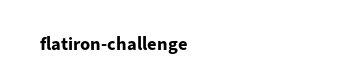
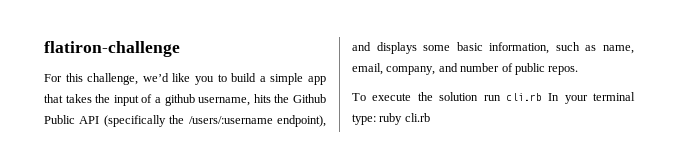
+ For this challenge, we’d like you to build a simple app that takes the input of a github username, hits the Github Public API (specifically the /users/:username endpoint), and displays some basic information, such as name, email, company, and number of public repos.
+ To execute the solution run cli.rb In your terminal type: ruby cli.rb

